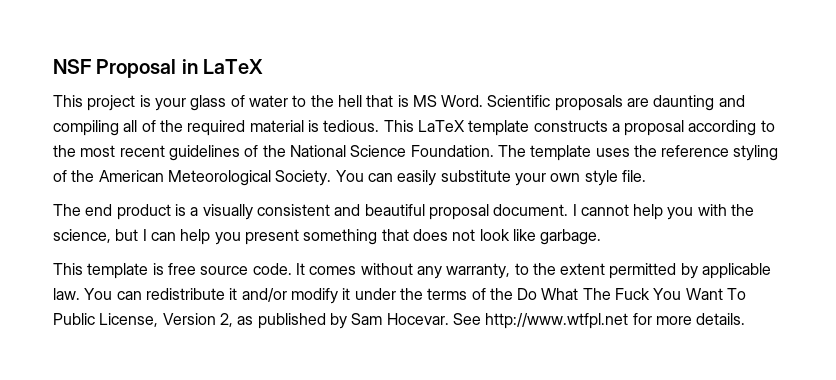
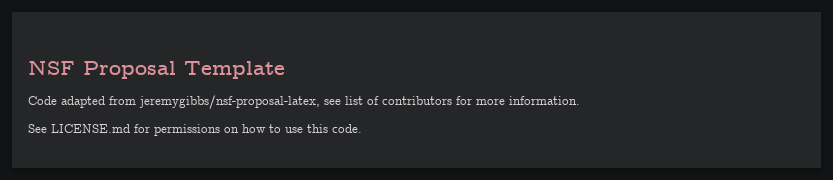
- NSF Proposal in LaTeX
- This project is your glass of water to the hell that is MS Word. Scientific proposals are daunting and compiling all of the required material is tedious. This LaTeX template constructs a proposal according to the most recent guidelines of the National Science Foundation. The template uses the reference styling of the American Meteorological Society. You can easily substitute your own style file.
- The end product is a visually consistent and beautiful proposal document. I cannot help you with the science, but I can help you present something that does not look like garbage.
- This template is free source code. It comes without any warranty, to the extent permitted by applicable law. You can redistribute it and/or modify it under the terms of the Do What The Fuck You Want To Public License, Version 2, as published by Sam Hocevar. See http://www.wtfpl.net for more details.
+ NSF Proposal Template
+ Code adapted from jeremygibbs/nsf-proposal-latex, see list of contributors for more information.
+ See LICENSE.md for permissions on how to use this code.

